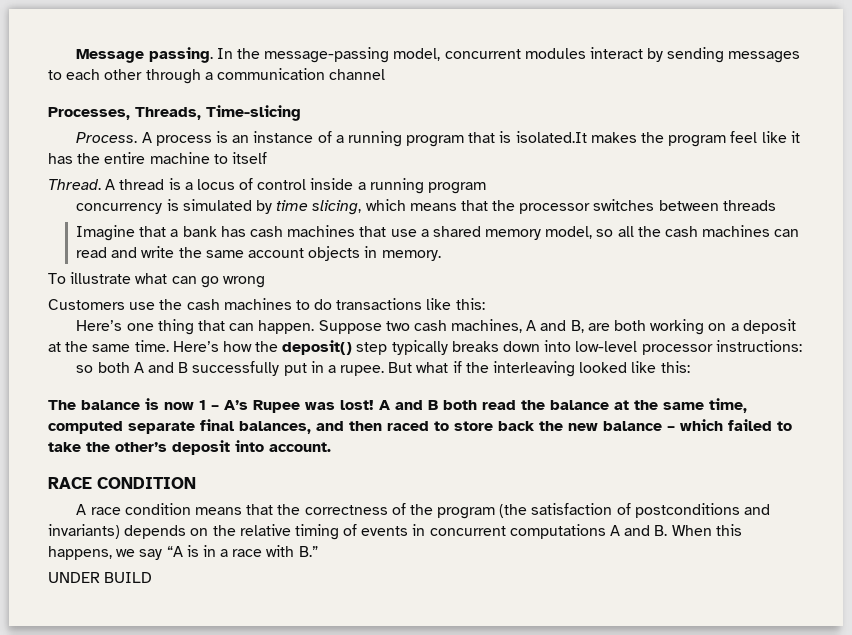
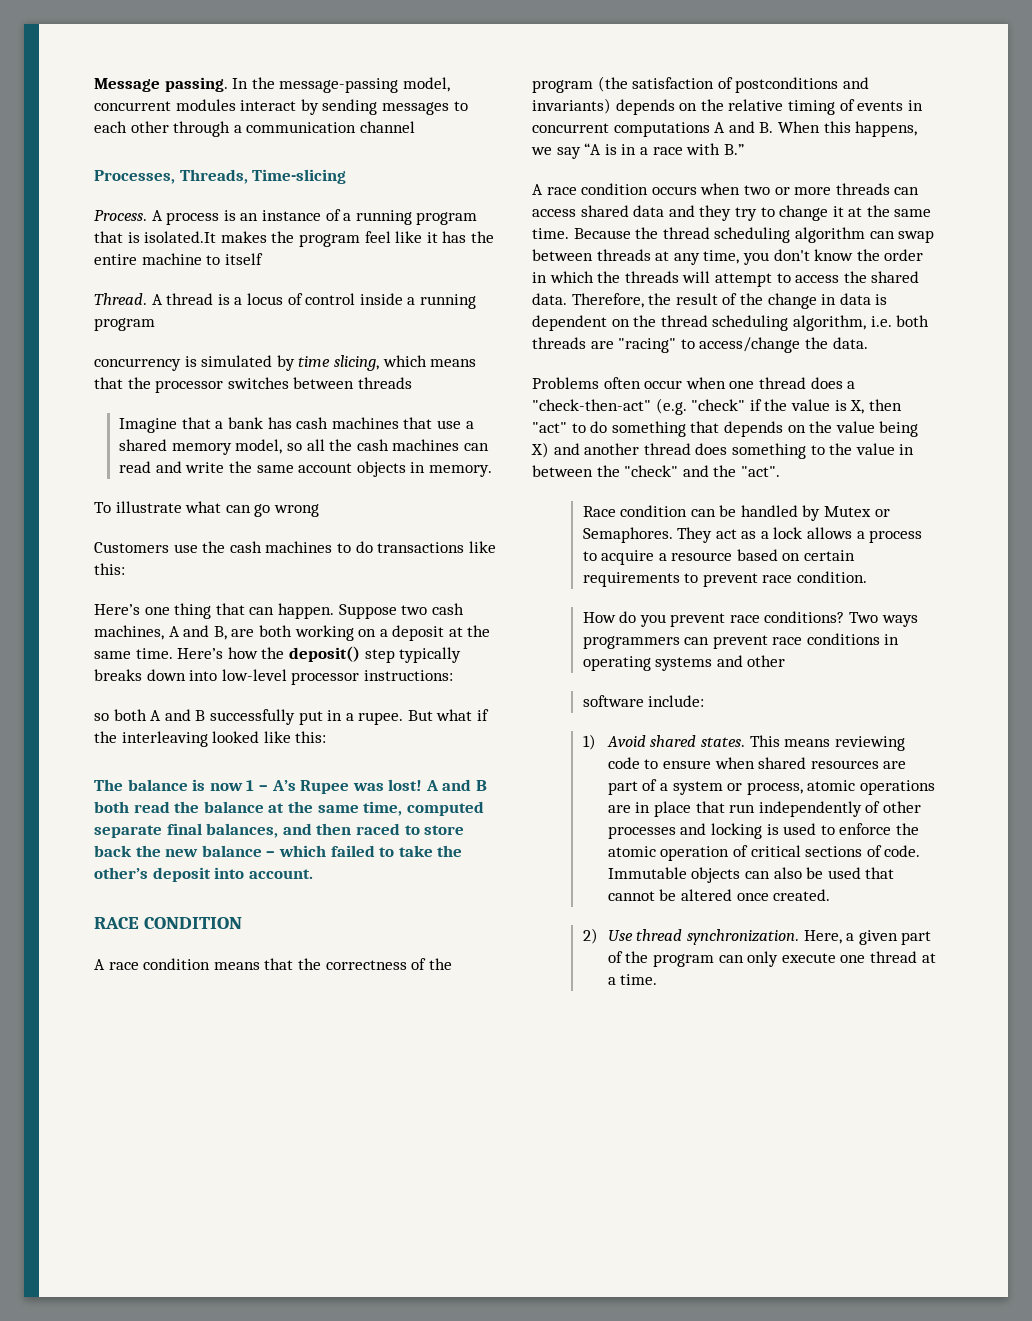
- UNDER BUILD
+ A race condition occurs when two or more threads can access shared data and they try to change it at the same time. Because the thread scheduling algorithm can swap between threads at any time, you don't know the order in which the threads will attempt to access the shared data. Therefore, the result of the change in data is dependent on the thread scheduling algorithm, i.e. both threads are "racing" to access/change the data.
+ Problems often occur when one thread does a "check-then-act" (e.g. "check" if the value is X, then "act" to do something that depends on the value being X) and another thread does something to the value in between the "check" and the "act".
+ Race condition can be handled by Mutex or Semaphores. They act as a lock allows a process to acquire a resource based on certain requirements to prevent race condition.
+ How do you prevent race conditions? Two ways programmers can prevent race conditions in operating systems and other
+ software include:
+ 1) Avoid shared states. This means reviewing code to ensure when shared resources are part of a system or process, atomic operations are in place that run independently of other processes and locking is used to enforce the atomic operation of critical sections of code. Immutable objects can also be used that cannot be altered once created.
+ 2) Use thread synchronization. Here, a given part of the program can only execute one thread at a time.

